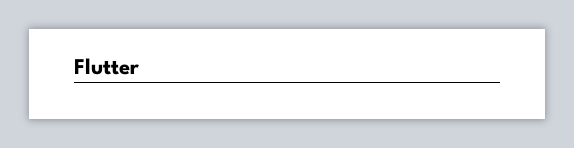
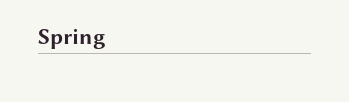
- Flutter
+ Spring

